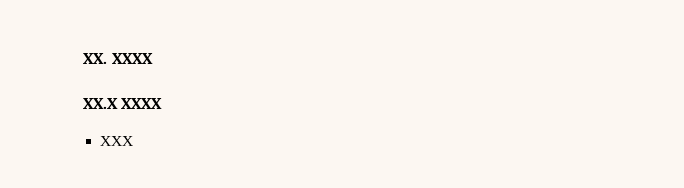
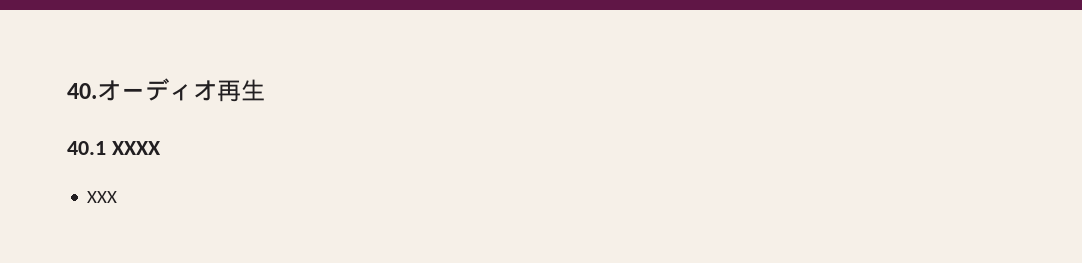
- XX. XXXX
- XX.X XXXX
+ 40.オーディオ再生
+ 40.1 XXXX

